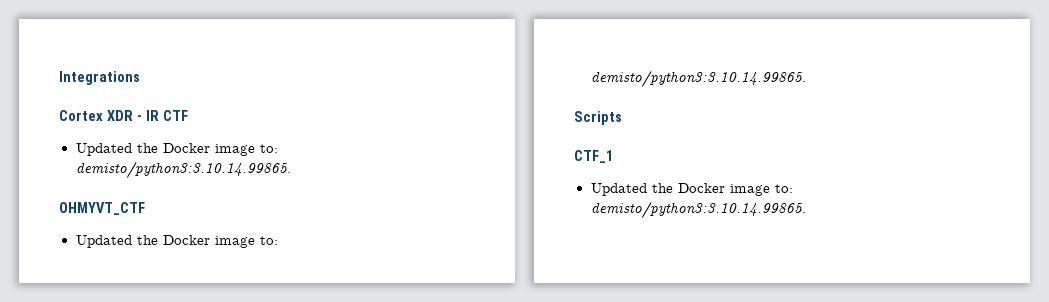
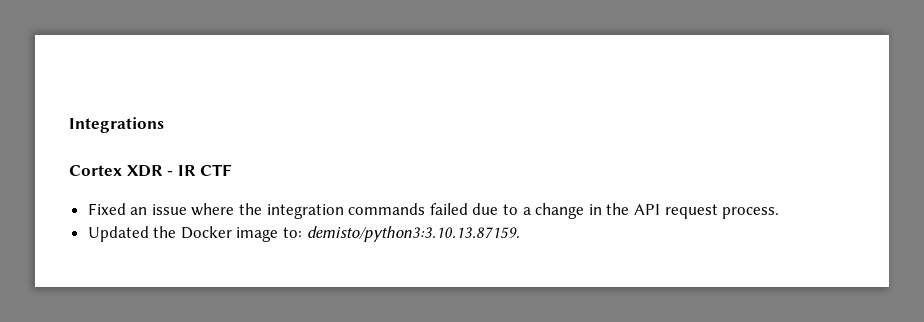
  Cortex XDR - IR CTF
- Updated the Docker image to: demisto/python3:3.10.14.99865.
- OHMYVT_CTF
- Updated the Docker image to: demisto/python3:3.10.14.99865.
- Scripts
- CTF_1
- Updated the Docker image to: demisto/python3:3.10.14.99865.
+ Fixed an issue where the integration commands failed due to a change in the API request process.
+ Updated the Docker image to: demisto/python3:3.10.13.87159.

